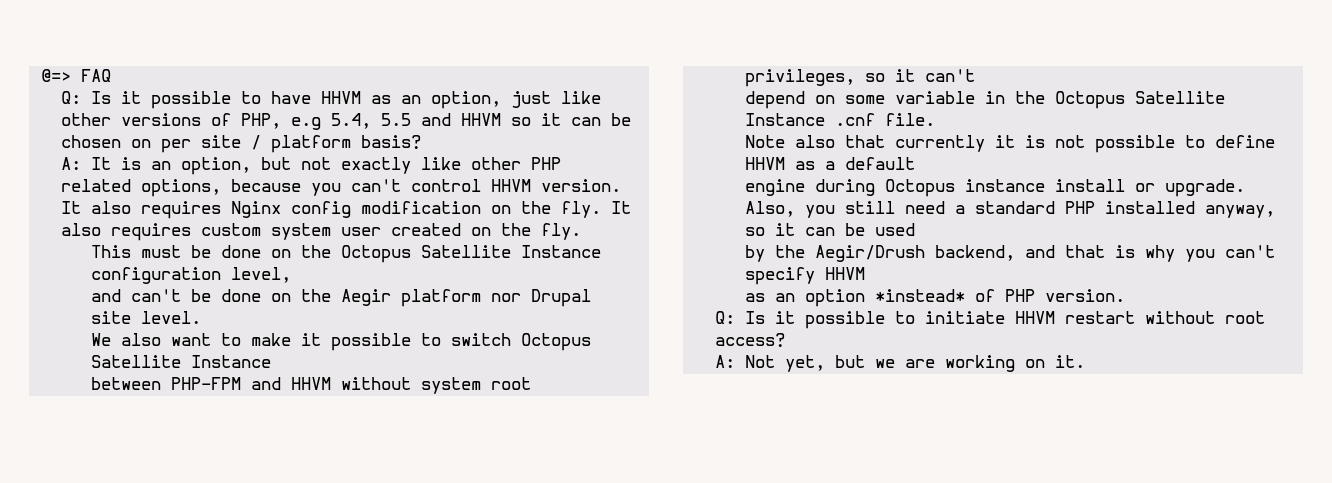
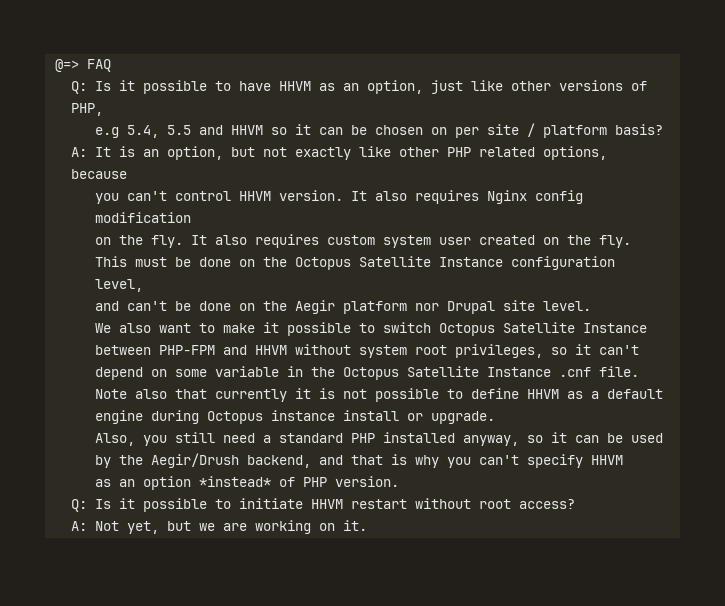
- Q: Is it possible to have HHVM as an option, just like other versions of PHP, e.g 5.4, 5.5 and HHVM so it can be chosen on per site / platform basis?
+ Q: Is it possible to have HHVM as an option, just like other versions of PHP,
+ e.g 5.4, 5.5 and HHVM so it can be chosen on per site / platform basis?
- A: It is an option, but not exactly like other PHP related options, because you can't control HHVM version.
+ A: It is an option, but not exactly like other PHP related options, because
+ you can't control HHVM version.
- It also requires Nginx config modification on the fly.
+ It also requires Nginx config modification
+ on the fly.

